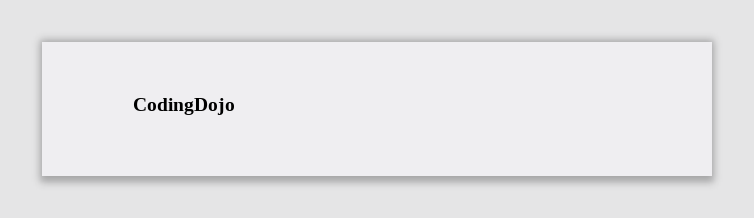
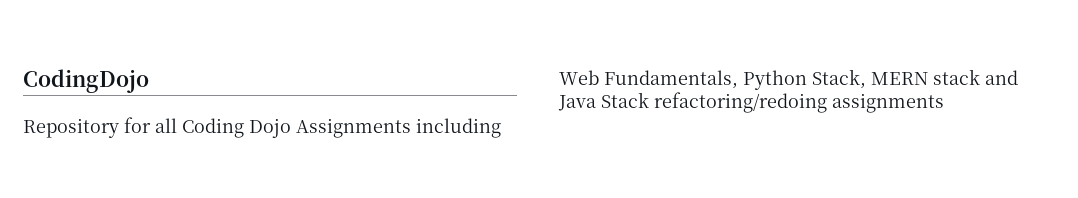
+ Repository for all Coding Dojo Assignments including Web Fundamentals, Python Stack, MERN stack and Java Stack refactoring/redoing assignments

